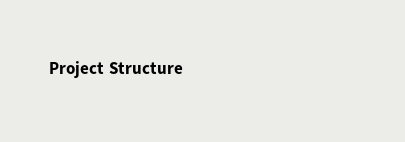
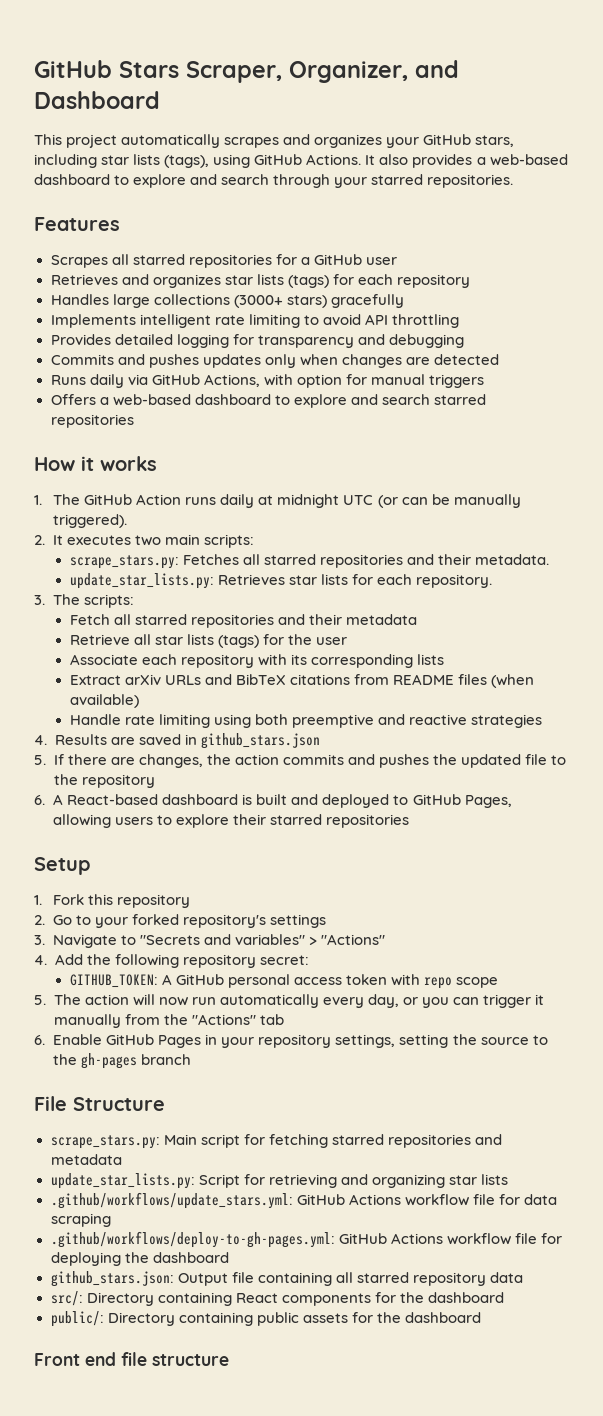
- Project Structure
+ GitHub Stars Scraper, Organizer, and Dashboard
+ This project automatically scrapes and organizes your GitHub stars, including star lists (tags), using GitHub Actions. It also provides a web-based dashboard to explore and search through your starred repositories.
+ Features
+ Scrapes all starred repositories for a GitHub user
+ Retrieves and organizes star lists (tags) for each repository
+ Handles large collections (3000+ stars) gracefully
+ Implements intelligent rate limiting to avoid API throttling
+ Provides detailed logging for transparency and debugging
+ Commits and pushes updates only when changes are detected
+ Runs daily via GitHub Actions, with option for manual triggers
+ Offers a web-based dashboard to explore and search starred repositories
+ How it works
+ 1. The GitHub Action runs daily at midnight UTC (or can be manually triggered).
+ 2. It executes two main scripts:
+ scrape_stars.py: Fetches all starred repositories and their metadata.
+ update_star_lists.py: Retrieves star lists for each repository.
+ 3. The scripts:
+ Fetch all starred repositories and their metadata
+ Retrieve all star lists (tags) for the user
+ Associate each repository with its corresponding lists
+ Extract arXiv URLs and BibTeX citations from README files (when available)
+ Handle rate limiting using both preemptive and reactive strategies
+ 4. Results are saved in github_stars.json
+ 5. If there are changes, the action commits and pushes the updated file to the repository
+ 6. A React-based dashboard is built and deployed to GitHub Pages, allowing users to explore their starred repositories
+ Setup
+ 1. Fork this repository
+ 2. Go to your forked repository's settings
+ 3. Navigate to "Secrets and variables" > "Actions"
+ 4. Add the following repository secret:
+ GITHUB_TOKEN: A GitHub personal access token with repo scope
+ 5. The action will now run automatically every day, or you can trigger it manually from the "Actions" tab
+ 6. Enable GitHub Pages in your repository settings, setting the source to the gh-pages branch
+ File Structure
+ scrape_stars.py: Main script for fetching starred repositories and metadata
+ update_star_lists.py: Script for retrieving and organizing star lists
+ .github/workflows/update_stars.yml: GitHub Actions workflow file for data scraping
+ .github/workflows/deploy-to-gh-pages.yml: GitHub Actions workflow file for deploying the dashboard
+ github_stars.json: Output file containing all starred repository data
+ src/: Directory containing React components for the dashboard
+ public/: Directory containing public assets for the dashboard
+ Front end file structure

